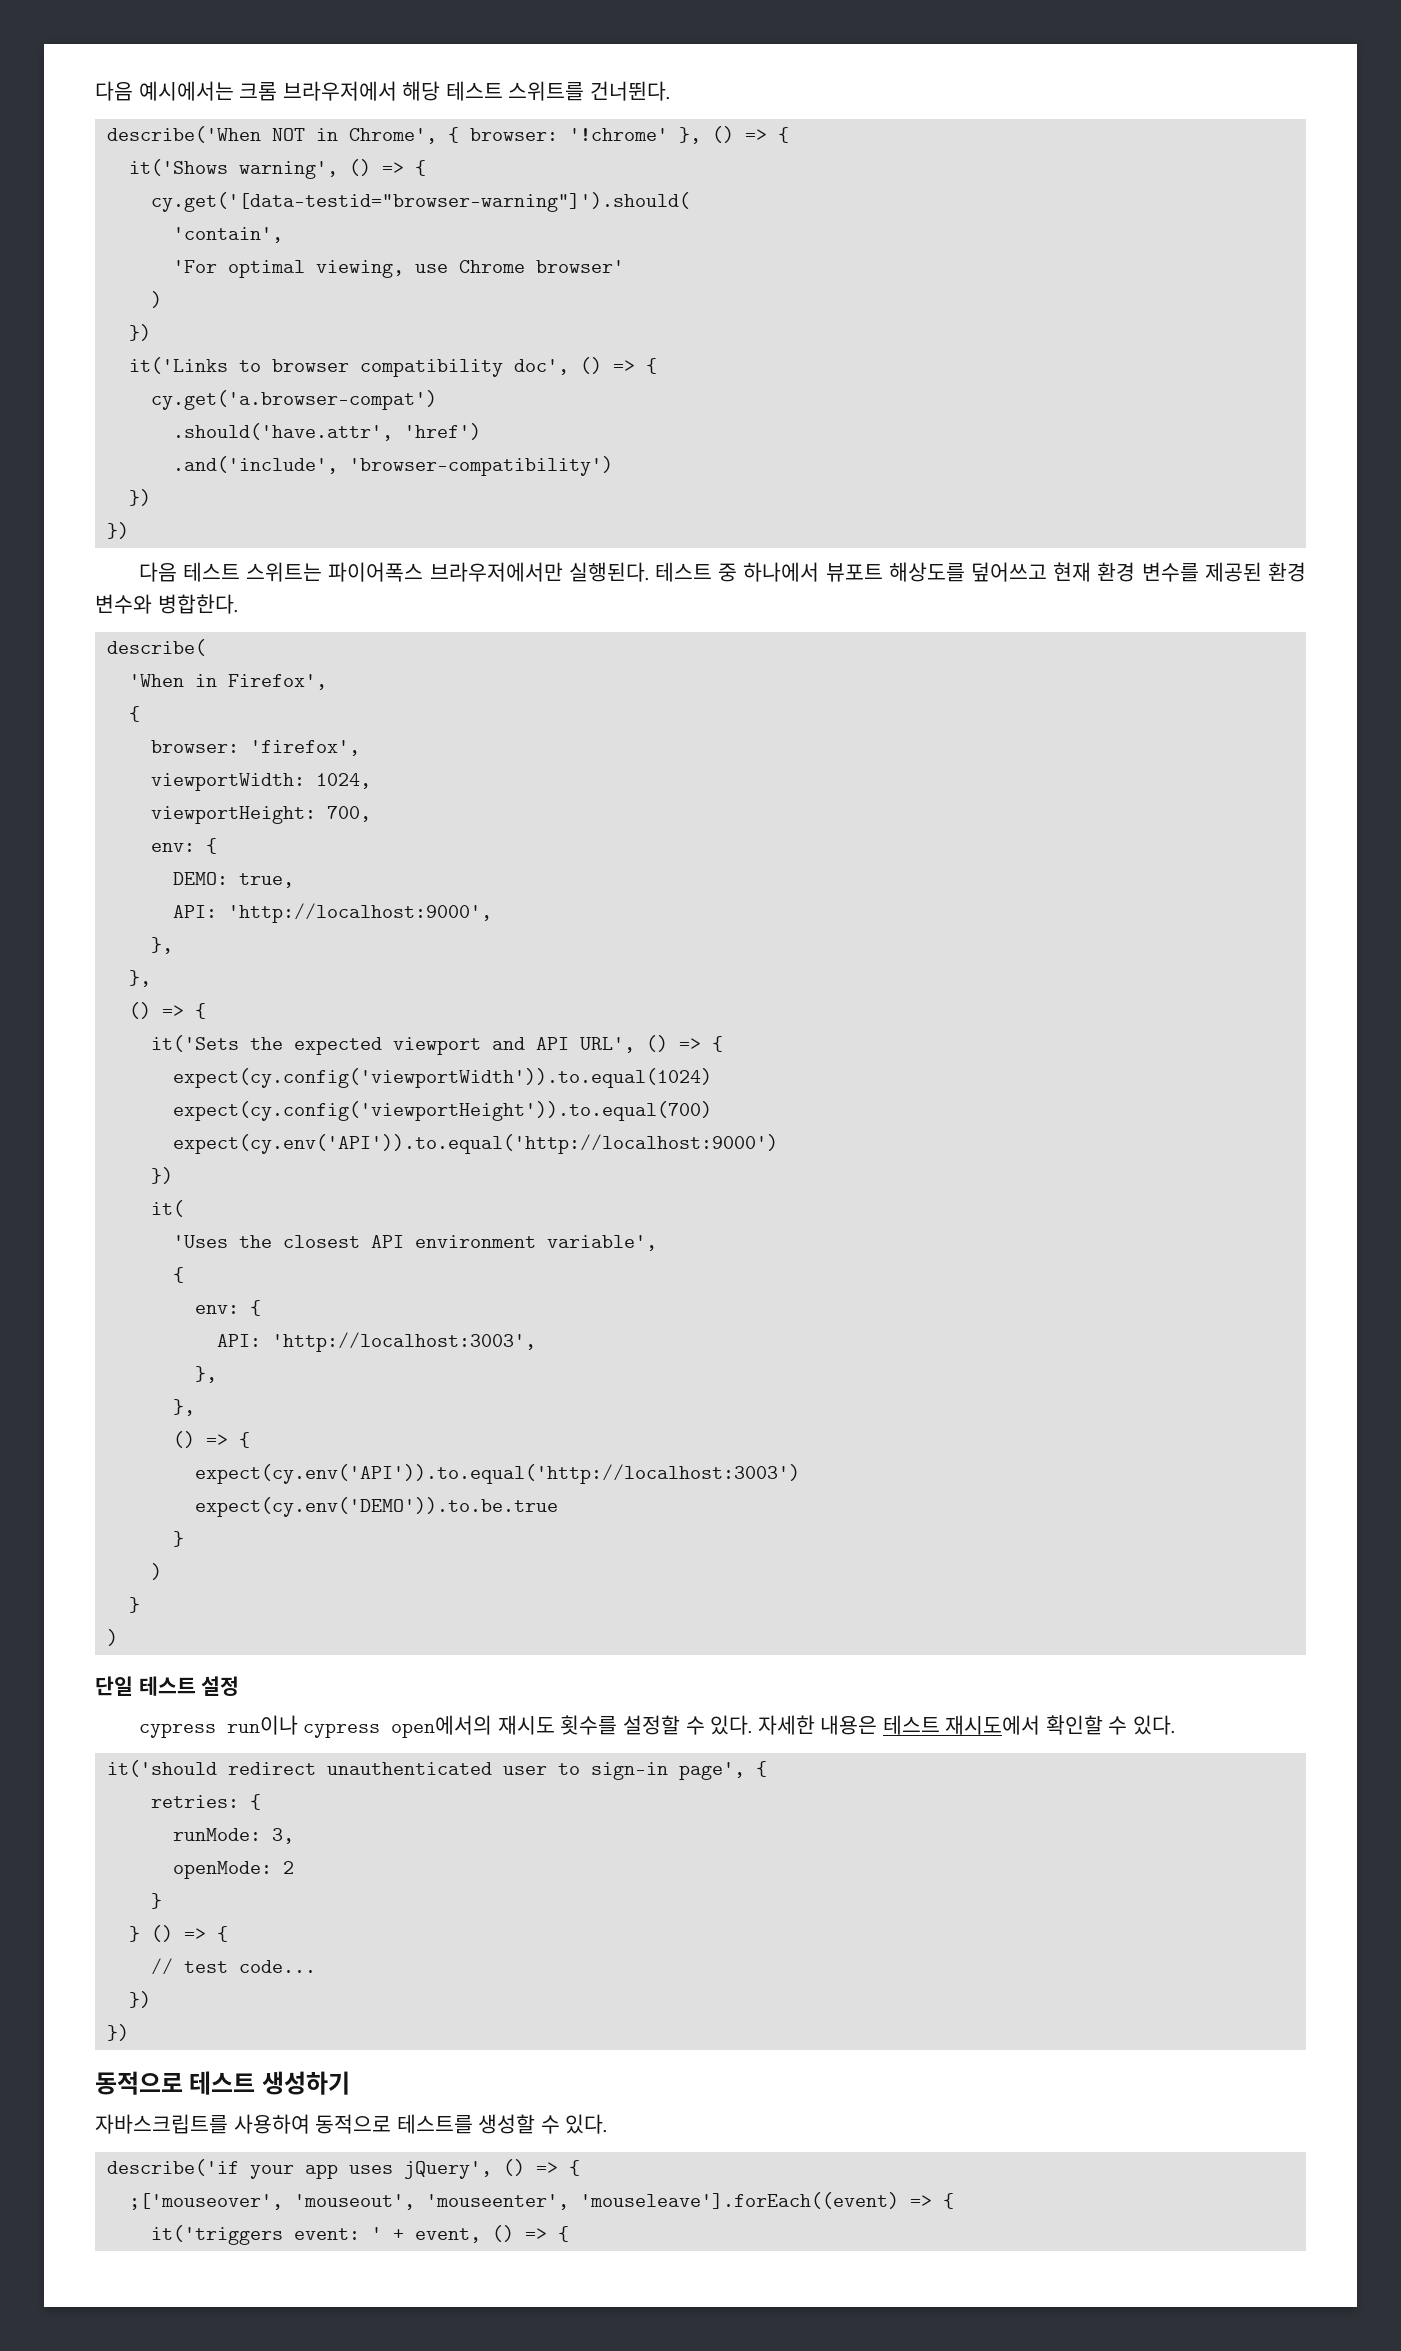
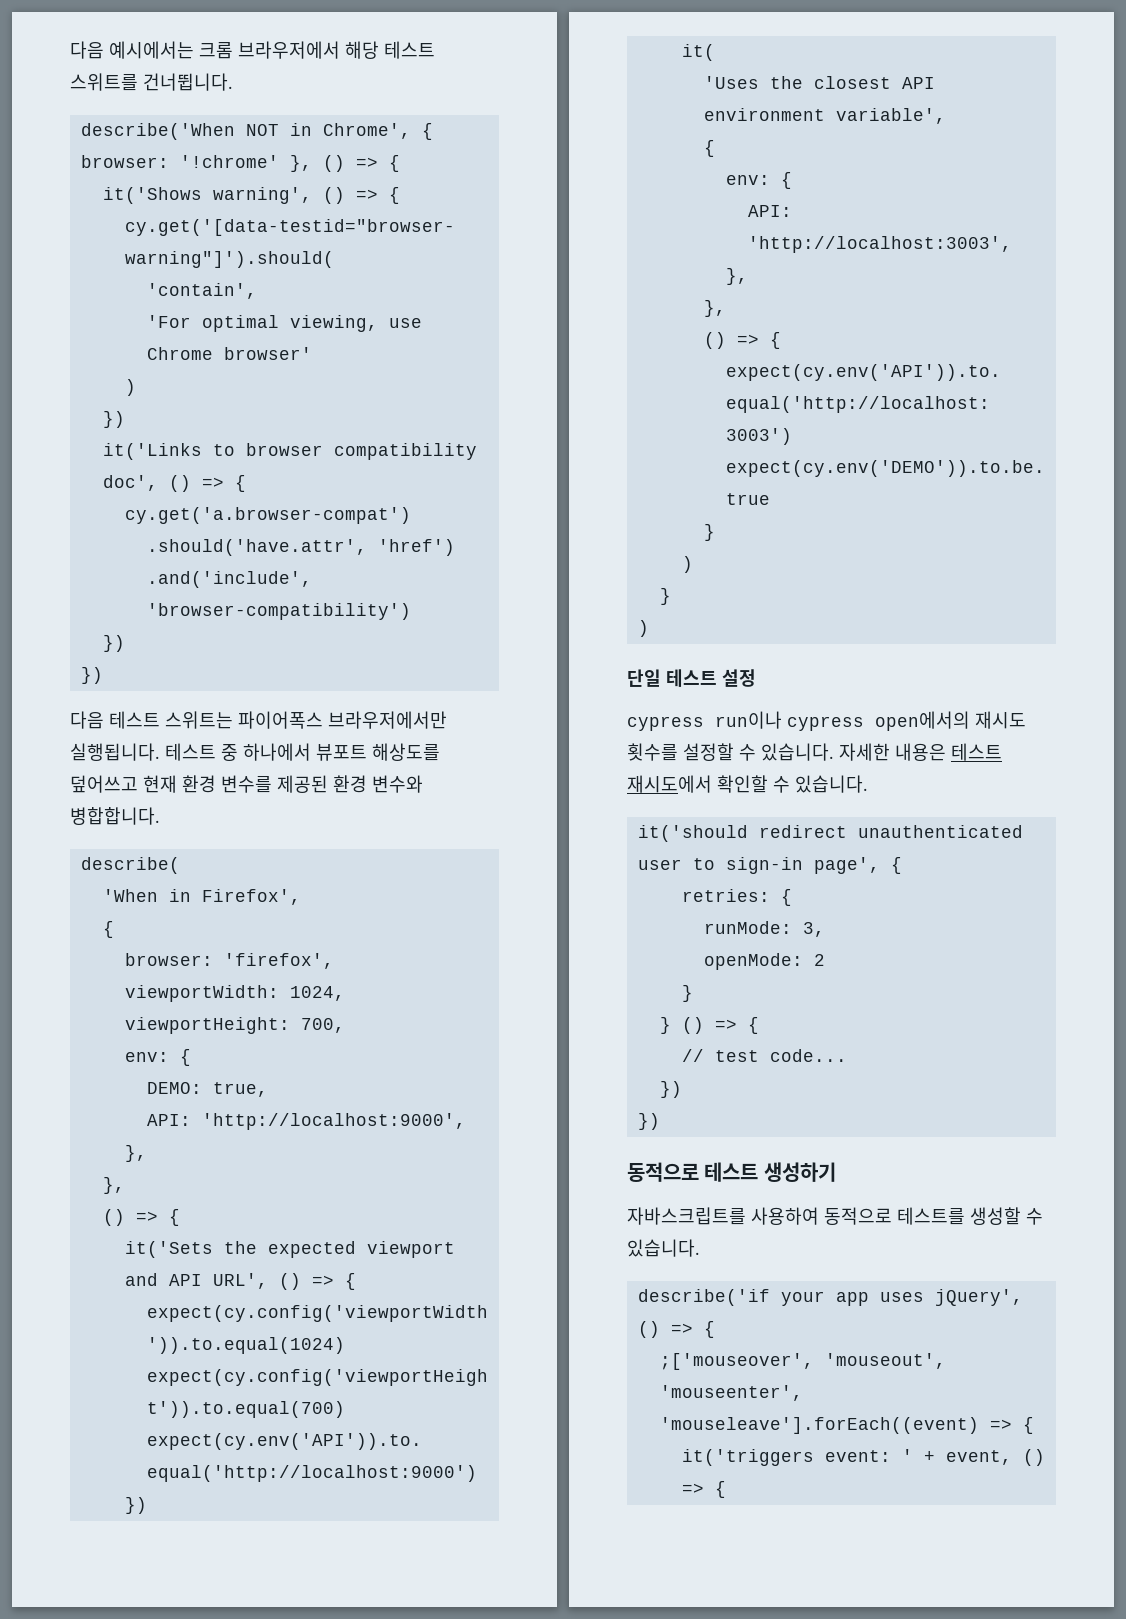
- 다음 예시에서는 크롬 브라우저에서 해당 테스트 스위트를 건너뛴다.
+ 다음 예시에서는 크롬 브라우저에서 해당 테스트 스위트를 건너뜁니다.
- 다음 테스트 스위트는 파이어폭스 브라우저에서만 실행된다.
+ 다음 테스트 스위트는 파이어폭스 브라우저에서만 실행됩니다.
- 테스트 중 하나에서 뷰포트 해상도를 덮어쓰고 현재 환경 변수를 제공된 환경 변수와 병합한다.
+ 테스트 중 하나에서 뷰포트 해상도를 덮어쓰고 현재 환경 변수를 제공된 환경 변수와 병합합니다.
- cypress run이나 cypress open에서의 재시도 횟수를 설정할 수 있다.
+ cypress run이나 cypress open에서의 재시도 횟수를 설정할 수 있습니다.
- 자세한 내용은 테스트 재시도에서 확인할 수 있다.
+ 자세한 내용은 테스트 재시도에서 확인할 수 있습니다.
- 자바스크립트를 사용하여 동적으로 테스트를 생성할 수 있다.
+ 자바스크립트를 사용하여 동적으로 테스트를 생성할 수 있습니다.

